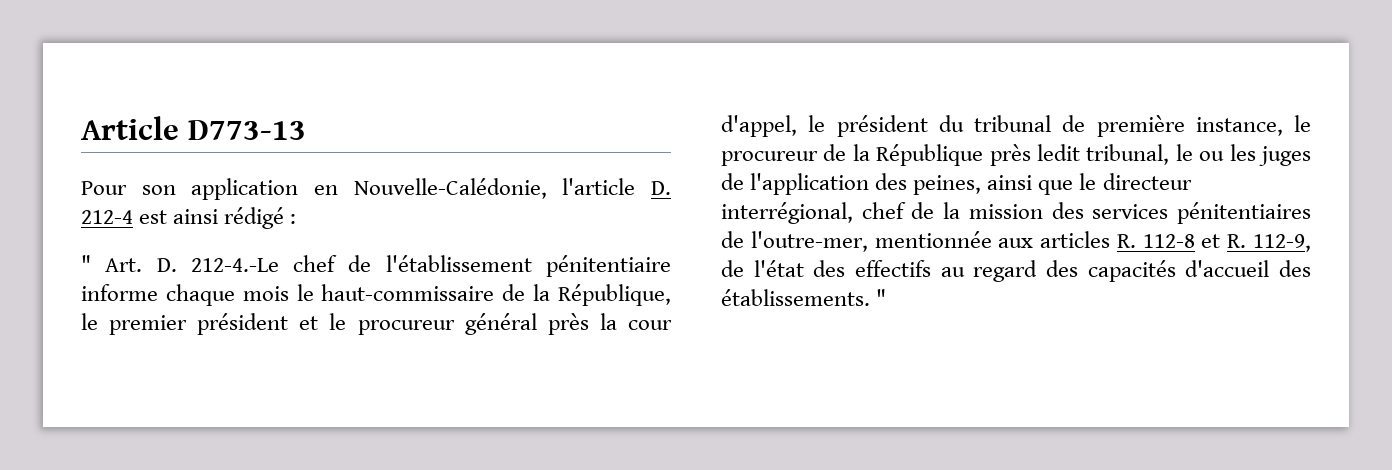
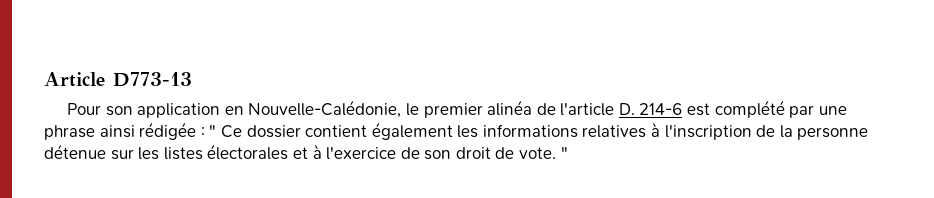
- Pour son application en Nouvelle-Calédonie, l'article D. 212-4 est ainsi rédigé :
- " Art. D. 212-4.-Le chef de l'établissement pénitentiaire informe chaque mois le haut-commissaire de la République, le premier président et le procureur général près la cour d'appel, le président du tribunal de première instance, le procureur de la République près ledit tribunal, le ou les juges de l'application des peines, ainsi que le directeur interrégional, chef de la mission des services pénitentiaires de l'outre-mer, mentionnée aux articles R. 112-8 et R. 112-9, de l'état des effectifs au regard des capacités d'accueil des établissements.
+ Pour son application en Nouvelle-Calédonie, le premier alinéa de l'article D. 214-6 est complété par une phrase ainsi rédigée : " Ce dossier contient également les informations relatives à l'inscription de la personne détenue sur les listes électorales et à l'exercice de son droit de vote.

